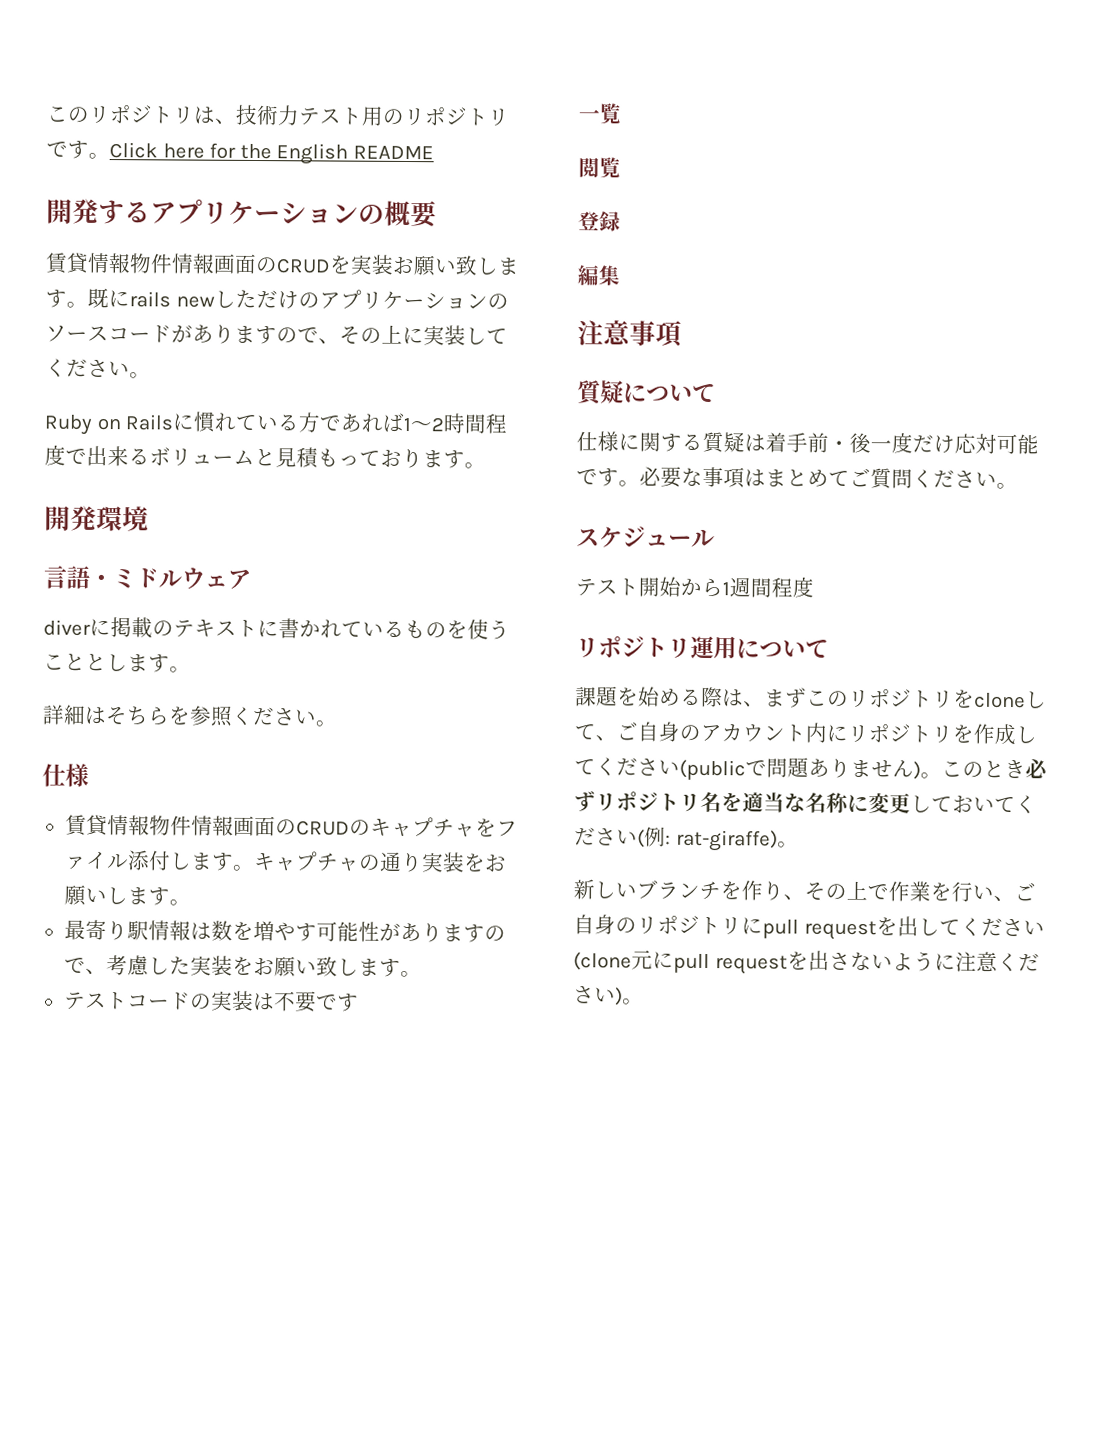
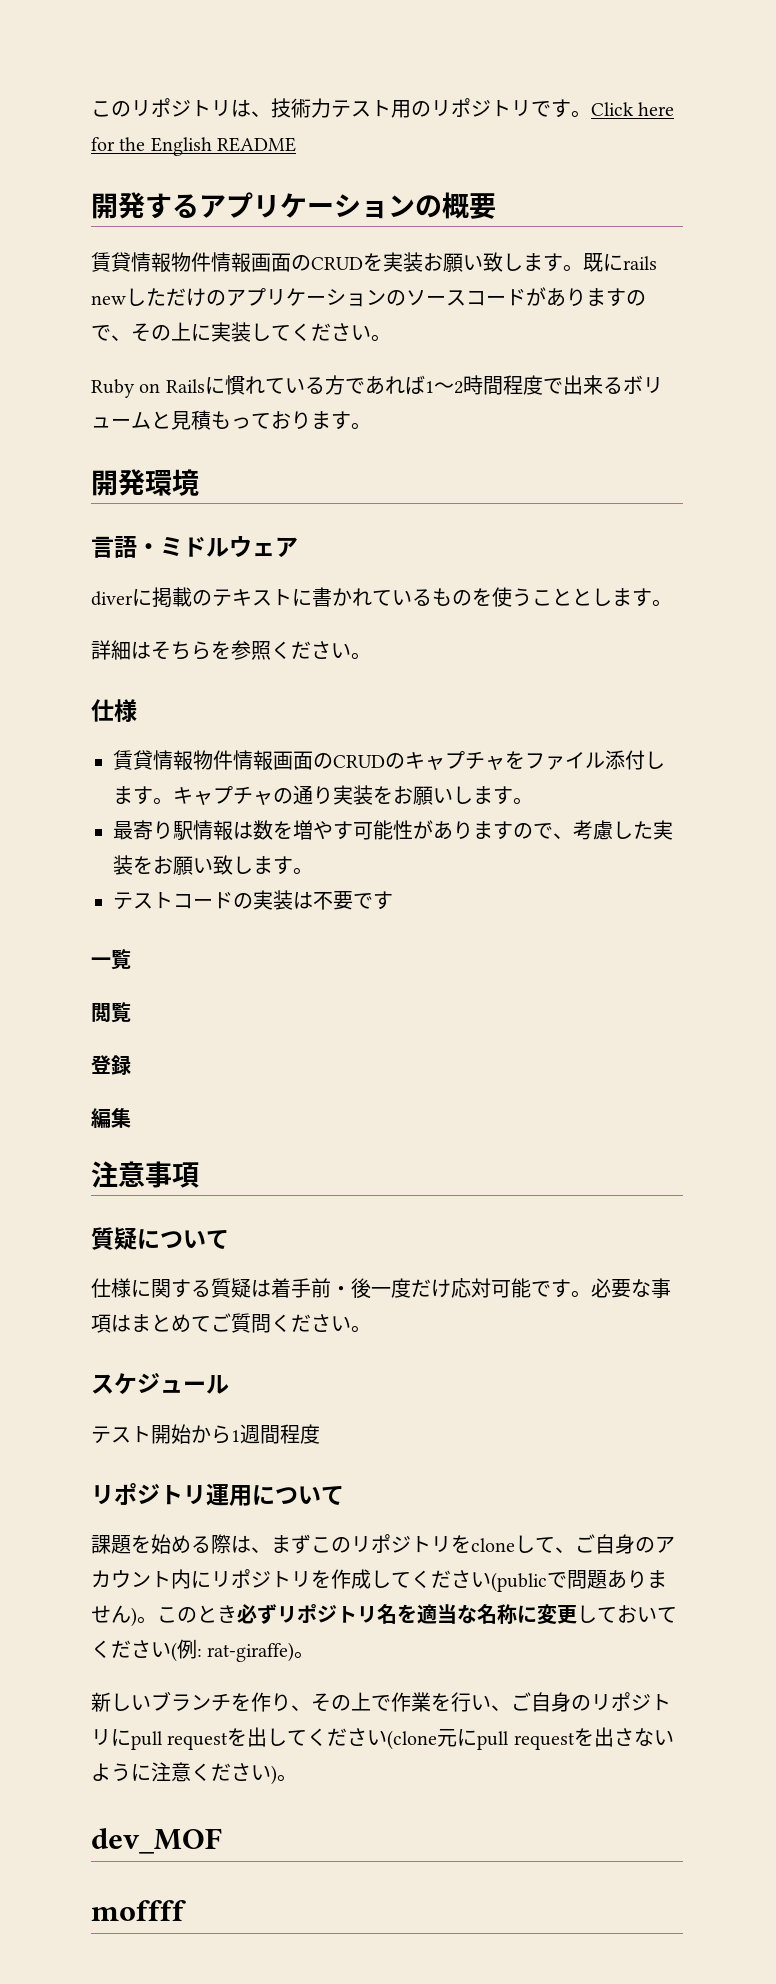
+ dev_MOF
+ moffff

